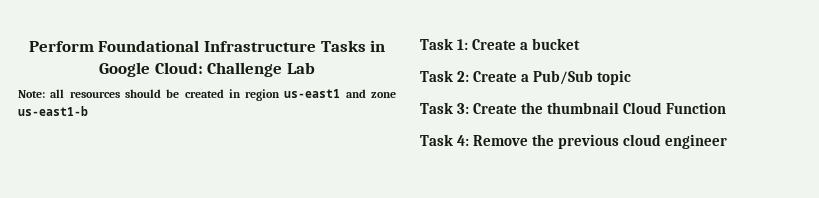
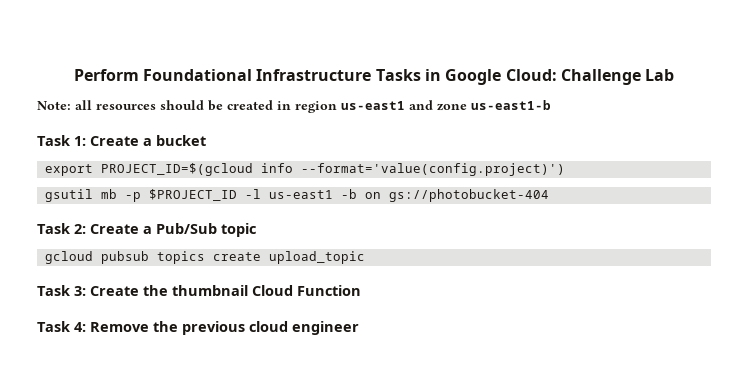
+ export PROJECT_ID=$(gcloud info --format='value(config.project)')
+ gsutil mb -p $PROJECT_ID -l us-east1 -b on gs://photobucket-404
+ gcloud pubsub topics create upload_topic

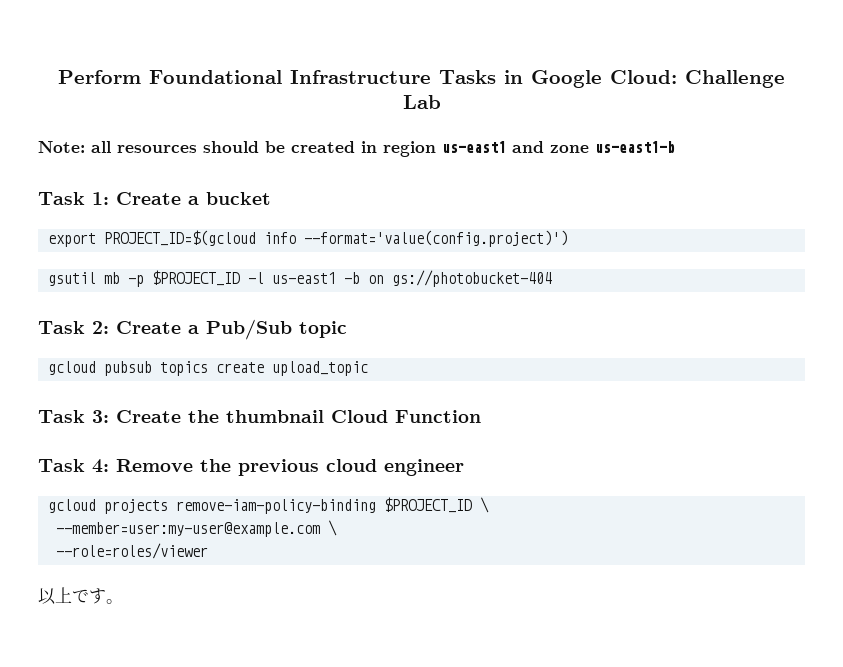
+ gcloud projects remove-iam-policy-binding $PROJECT_ID \
+ --member=user:my-user@example.com \
+ --role=roles/viewer
+ 以上です。

